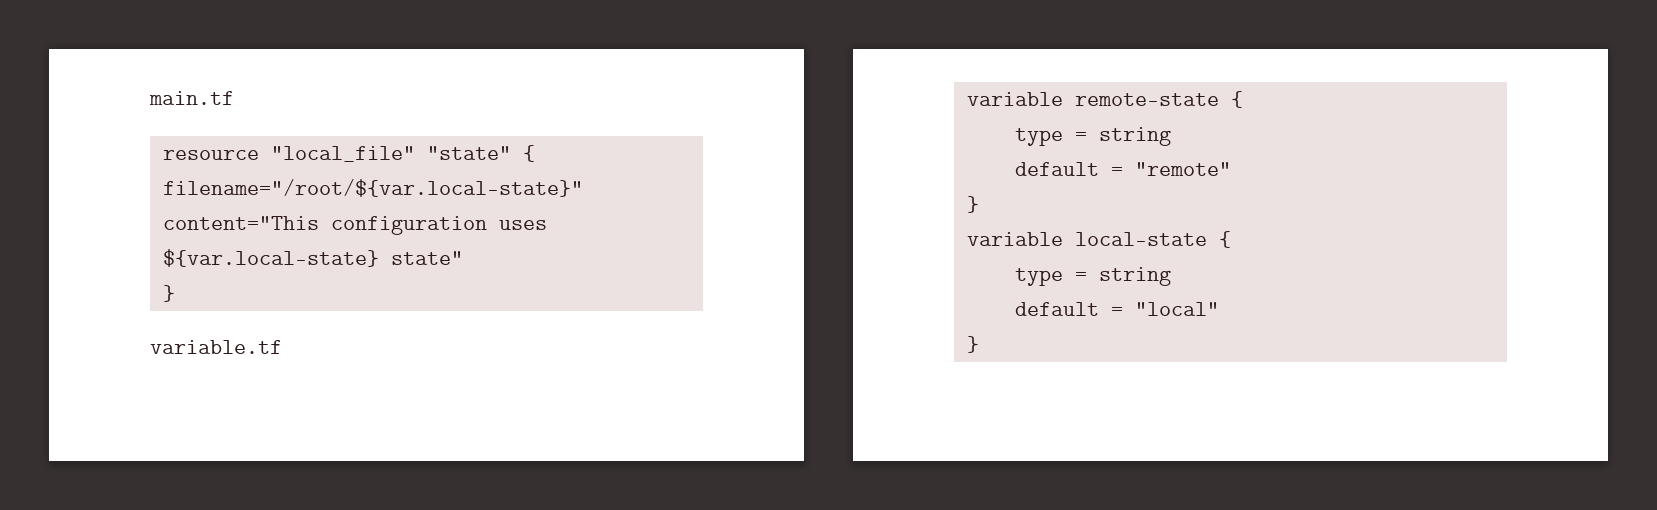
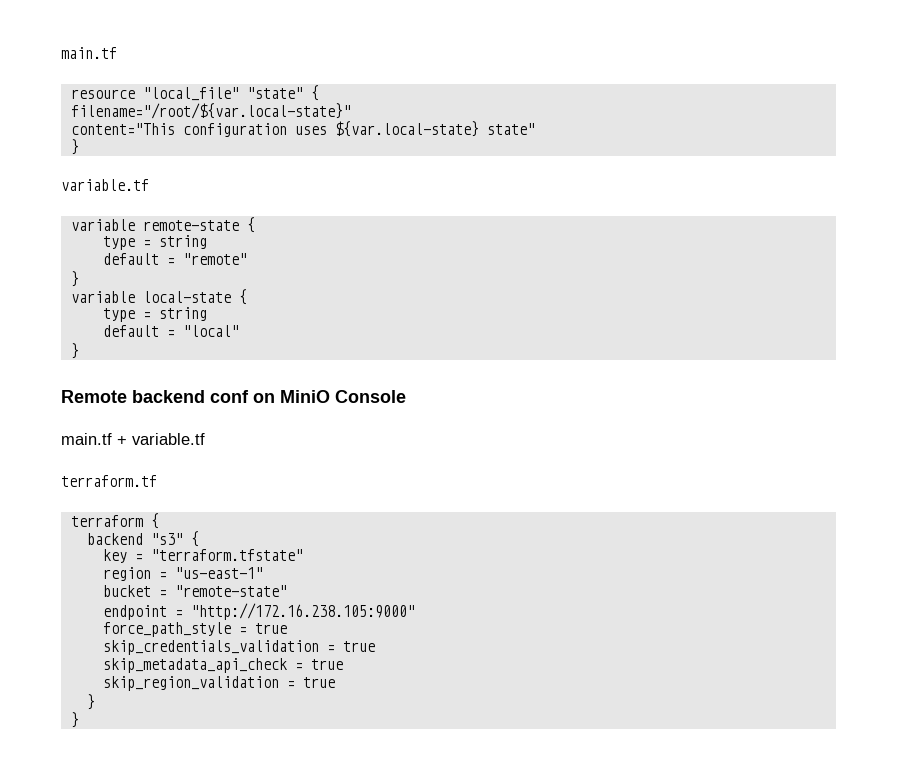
+ Remote backend conf on MiniO Console
+ main.tf + variable.tf
+ terraform.tf
+ terraform {
+ backend "s3" {
+ key = "terraform.tfstate"
+ region = "us-east-1"
+ bucket = "remote-state"
+ endpoint = "http://172.16.238.105:9000"
+ force_path_style = true
+ skip_credentials_validation = true
+ skip_metadata_api_check = true
+ skip_region_validation = true
+ }
+ }

